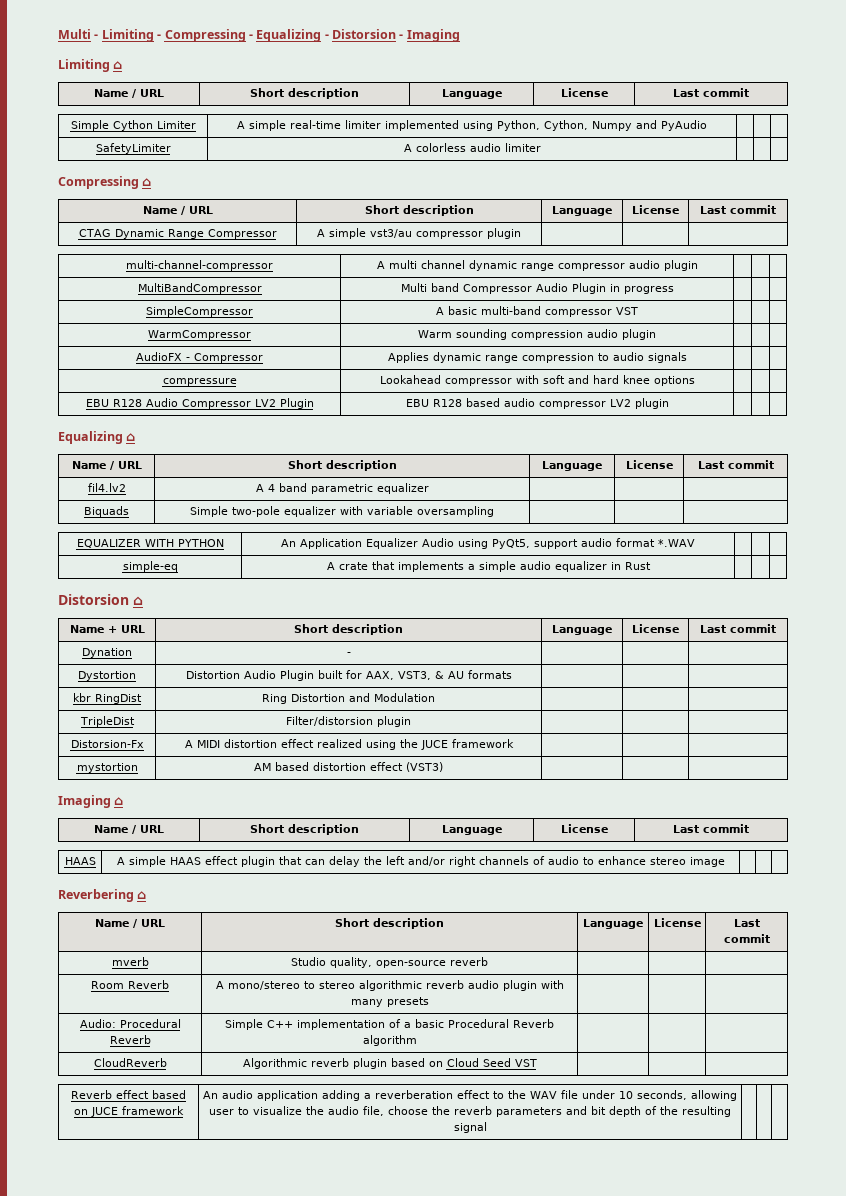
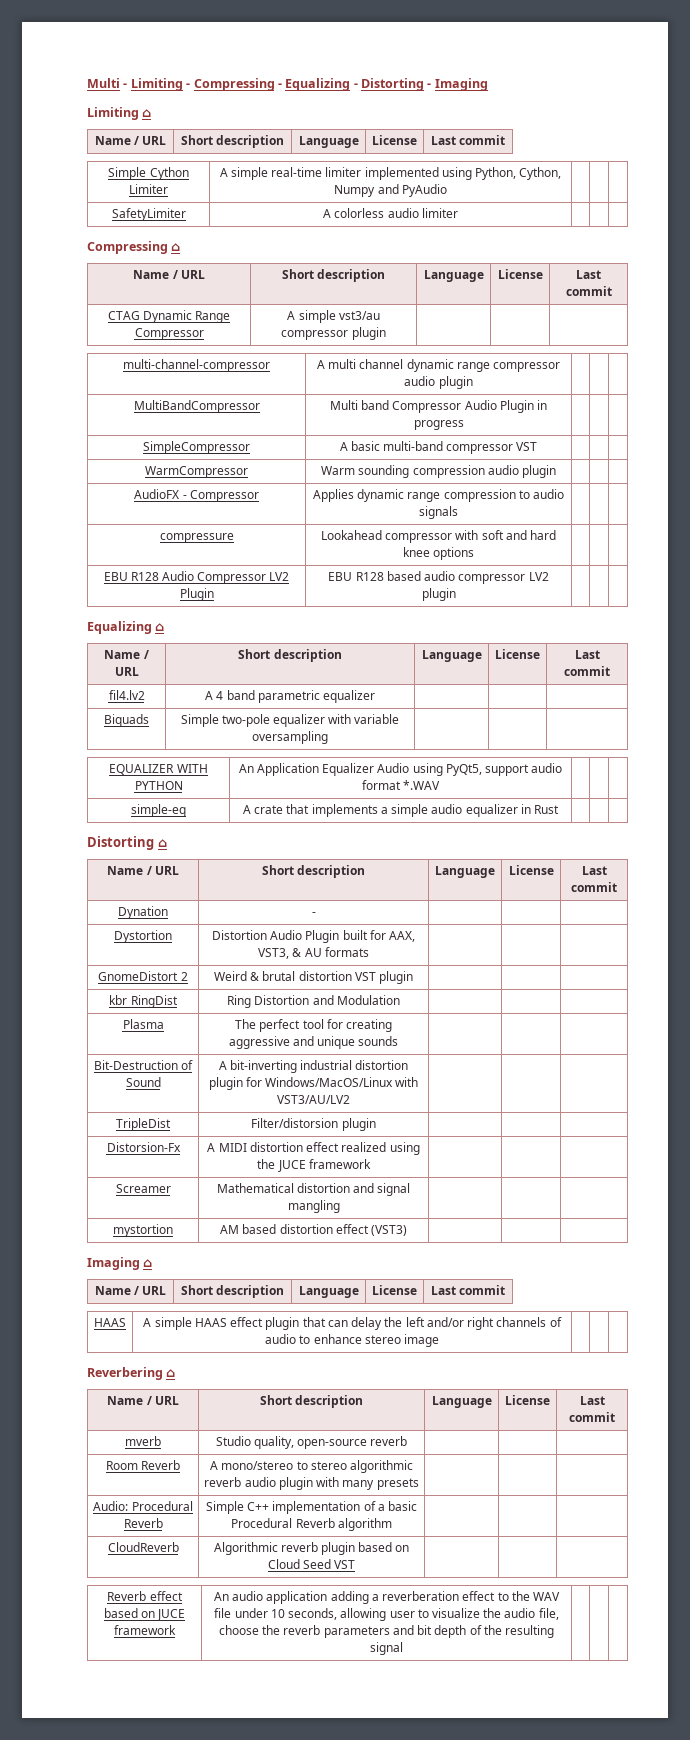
- Multi - Limiting - Compressing - Equalizing - Distorsion - Imaging
+ Multi - Limiting - Compressing - Equalizing - Distorting - Imaging
- Distorsion ⌂
- Name + URL | Short description | Language | License | Last commit
+ Distorting ⌂
+ Name / URL | Short description | Language | License | Last commit
+ GnomeDistort 2 | Weird & brutal distortion VST plugin | | |
+ Plasma | The perfect tool for creating aggressive and unique sounds | | |
+ Bit-Destruction of Sound | A bit-inverting industrial distortion plugin for Windows/MacOS/Linux with VST3/AU/LV2 | | |
+ Screamer | Mathematical distortion and signal mangling | | |

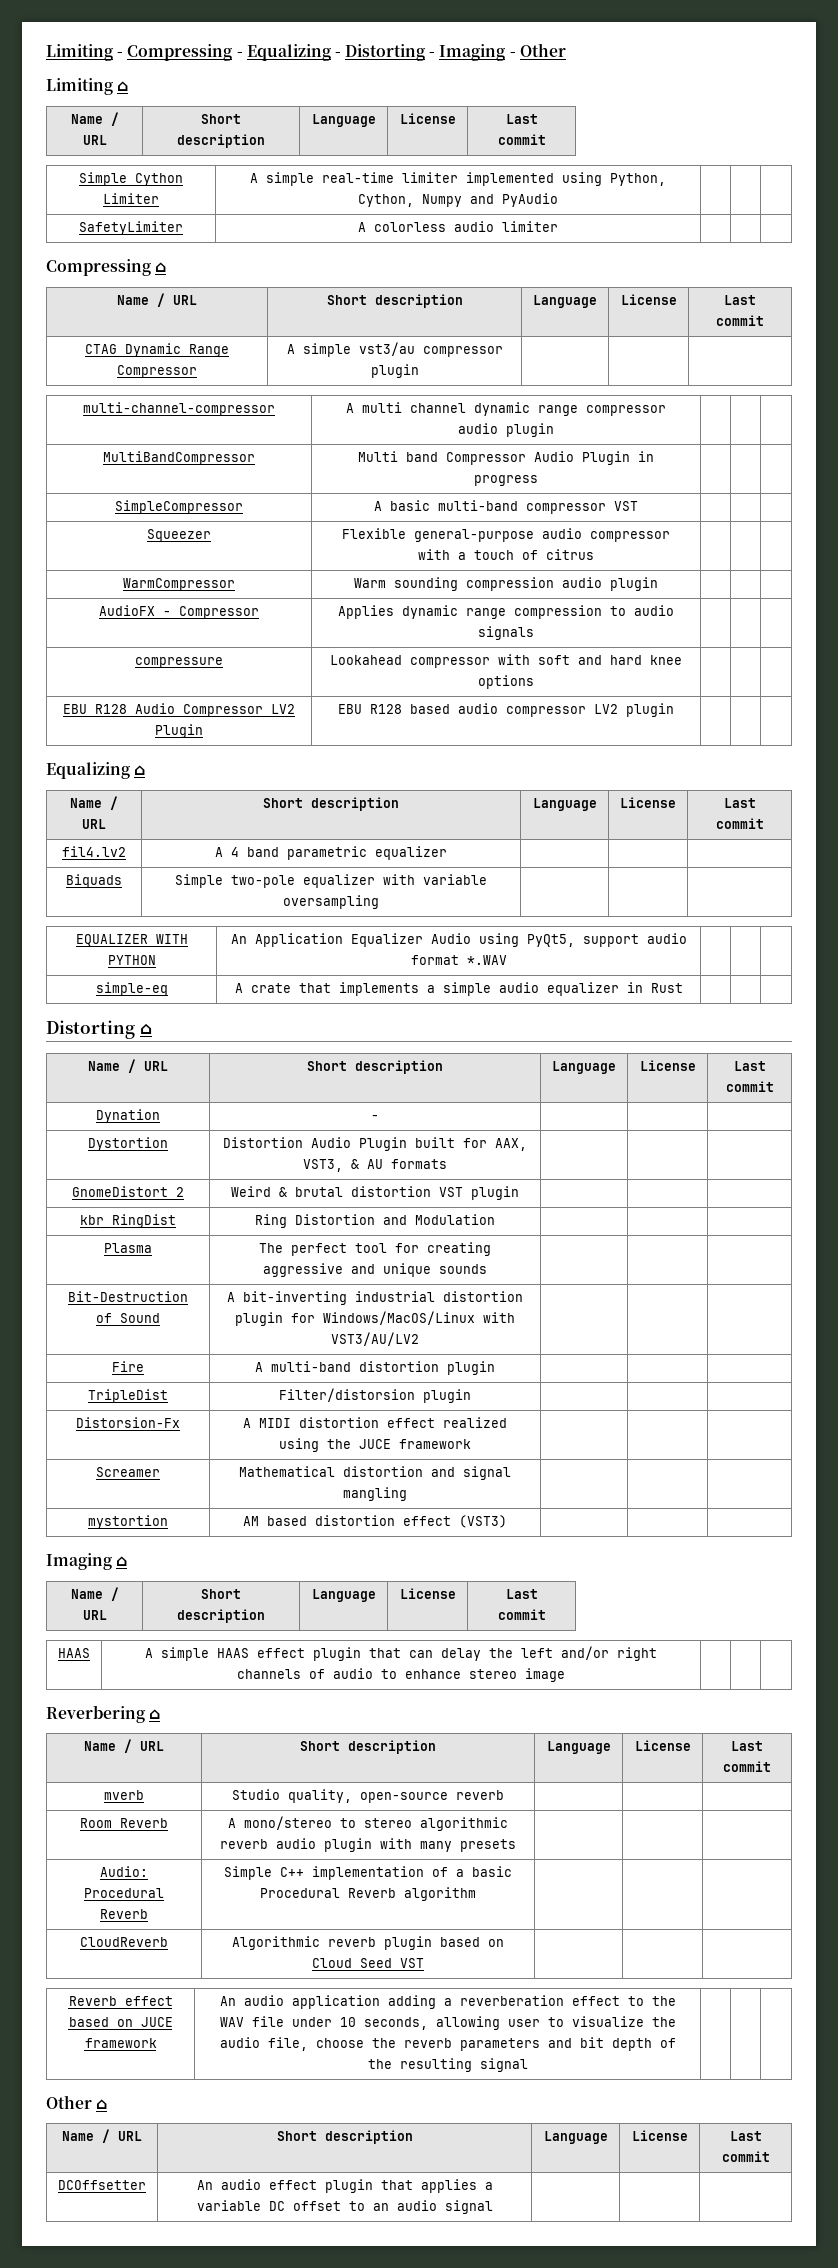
- Multi - Limiting - Compressing - Equalizing - Distorting - Imaging
+ Limiting - Compressing - Equalizing - Distorting - Imaging - Other
+ Squeezer | Flexible general-purpose audio compressor with a touch of citrus | | |
+ Fire | A multi-band distortion plugin | | |
+ Other ⌂
+ Name / URL | Short description | Language | License | Last commit
+ DCOffsetter | An audio effect plugin that applies a variable DC offset to an audio signal | | |

